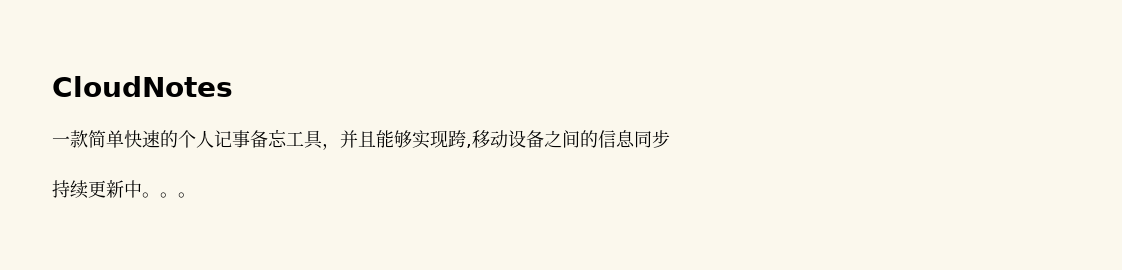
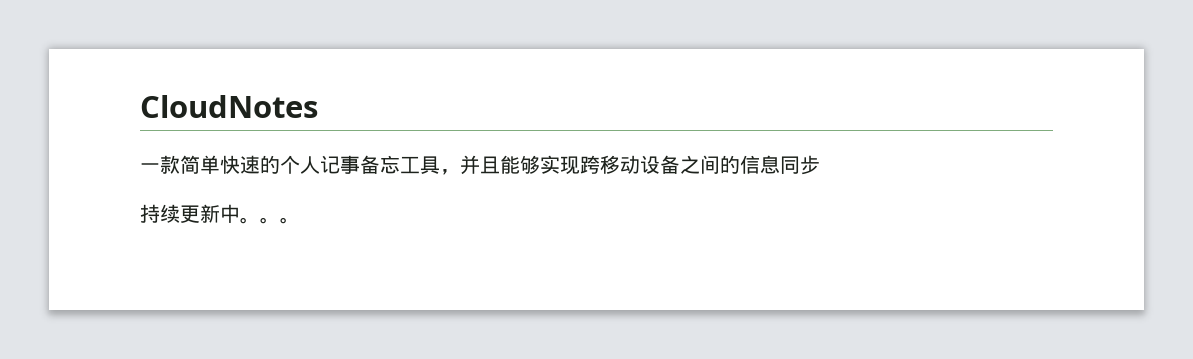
- 一款简单快速的个人记事备忘工具，并且能够实现跨,移动设备之间的信息同步
+ 一款简单快速的个人记事备忘工具，并且能够实现跨移动设备之间的信息同步

